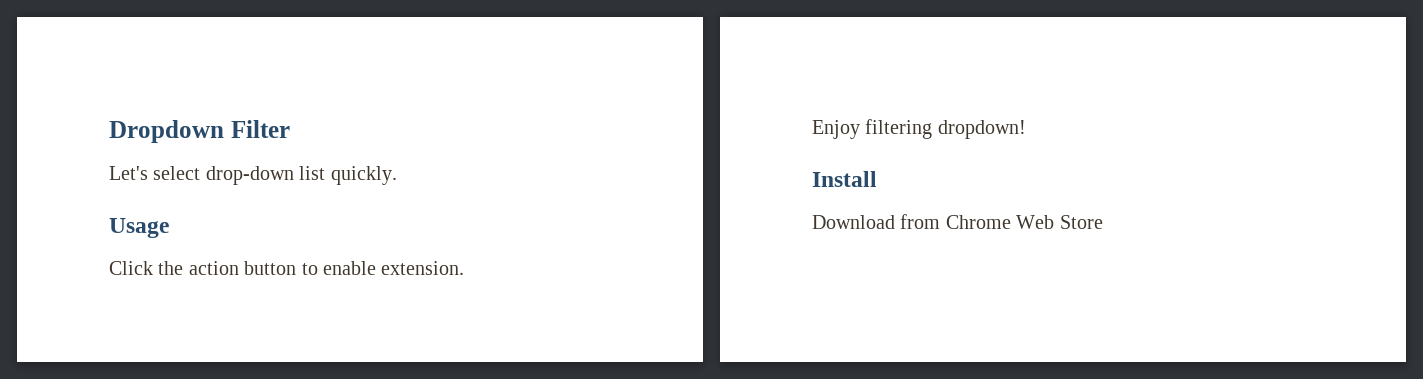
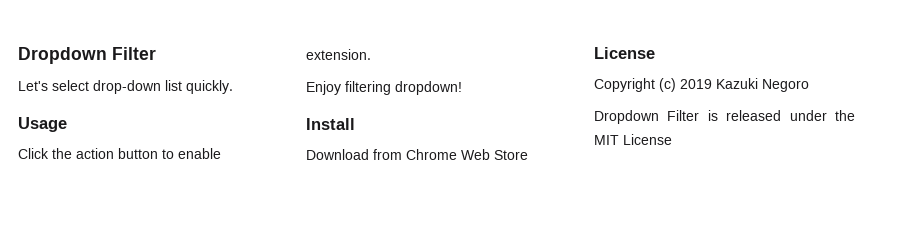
  Download from Chrome Web Store
+ License
+ Copyright (c) 2019 Kazuki Negoro
+ Dropdown Filter is released under the MIT License

